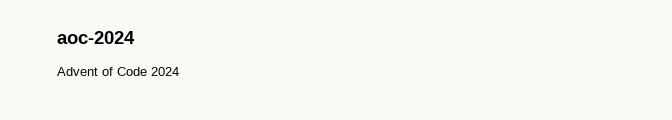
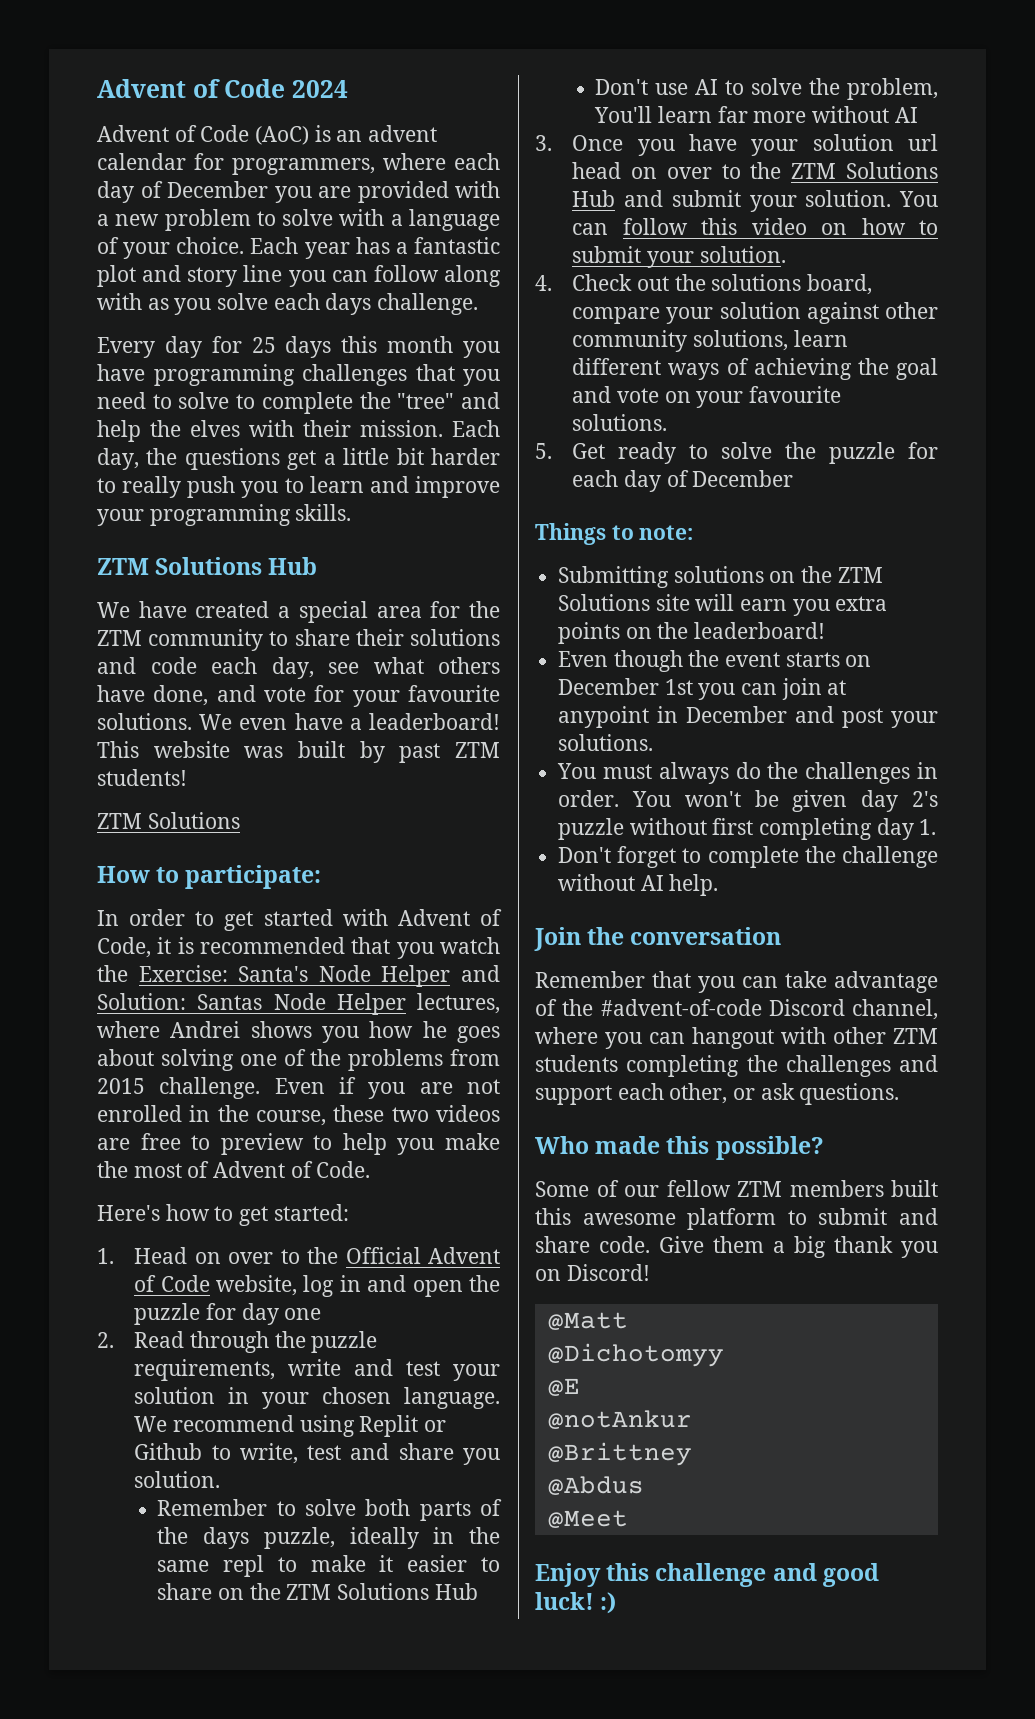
- aoc-2024
  Advent of Code 2024
+ Advent of Code (AoC) is an advent calendar for programmers, where each day of December you are provided with a new problem to solve with a language of your choice. Each year has a fantastic plot and story line you can follow along with as you solve each days challenge.
+ Every day for 25 days this month you have programming challenges that you need to solve to complete the "tree" and help the elves with their mission. Each day, the questions get a little bit harder to really push you to learn and improve your programming skills.
+ ZTM Solutions Hub
+ We have created a special area for the ZTM community to share their solutions and code each day, see what others have done, and vote for your favourite solutions. We even have a leaderboard! This website was built by past ZTM students!
+ ZTM Solutions
+ How to participate:
+ In order to get started with Advent of Code, it is recommended that you watch the Exercise: Santa's Node Helper and Solution: Santas Node Helper lectures, where Andrei shows you how he goes about solving one of the problems from 2015 challenge. Even if you are not enrolled in the course, these two videos are free to preview to help you make the most of Advent of Code.
+ Here's how to get started:
+ 1. Head on over to the Official Advent of Code website, log in and open the puzzle for day one
+ 2. Read through the puzzle requirements, write and test your solution in your chosen language. We recommend using Replit or Github to write, test and share you solution.
+ Remember to solve both parts of the days puzzle, ideally in the same repl to make it easier to share on the ZTM Solutions Hub
+ Don't use AI to solve the problem, You'll learn far more without AI
+ 3. Once you have your solution url head on over to the ZTM Solutions Hub and submit your solution. You can follow this video on how to submit your solution.
+ 4. Check out the solutions board, compare your solution against other community solutions, learn different ways of achieving the goal and vote on your favourite solutions.
+ 5. Get ready to solve the puzzle for each day of December
+ Things to note:
+ Submitting solutions on the ZTM Solutions site will earn you extra points on the leaderboard!
+ Even though the event starts on December 1st you can join at anypoint in December and post your solutions.
+ You must always do the challenges in order. You won't be given day 2's puzzle without first completing day 1.
+ Don't forget to complete the challenge without AI help.
+ Join the conversation
+ Remember that you can take advantage of the #advent-of-code Discord channel, where you can hangout with other ZTM students completing the challenges and support each other, or ask questions.
+ Who made this possible?
+ Some of our fellow ZTM members built this awesome platform to submit and share code. Give them a big thank you on Discord!
+ @Matt
+ @Dichotomyy
+ @E
+ @notAnkur
+ @Brittney
+ @Abdus
+ @Meet
+ Enjoy this challenge and good luck! :)

